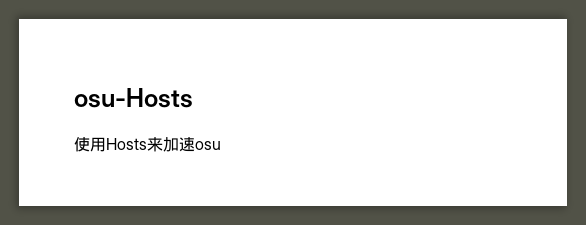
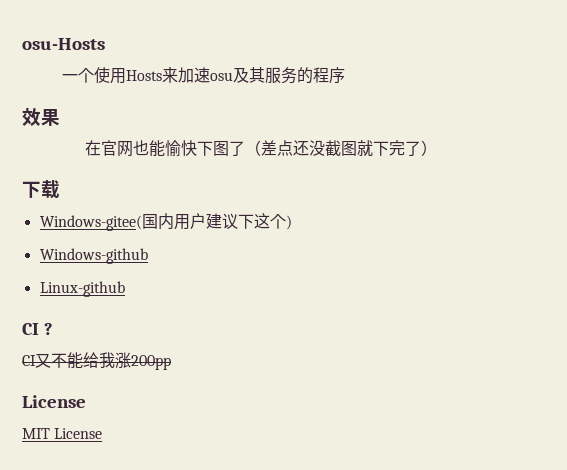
- 使用Hosts来加速osu
+ 一个使用Hosts来加速osu及其服务的程序
+ 效果
+ 在官网也能愉快下图了（差点还没截图就下完了）
+ 下载
+ Windows-gitee(国内用户建议下这个)
+ Windows-github
+ Linux-github
+ CI ?
+ CI又不能给我涨200pp
+ License
+ MIT License

